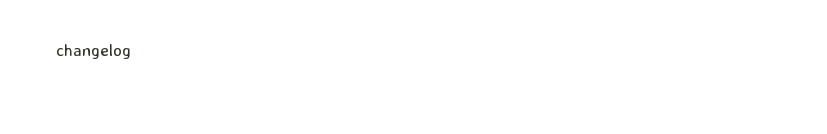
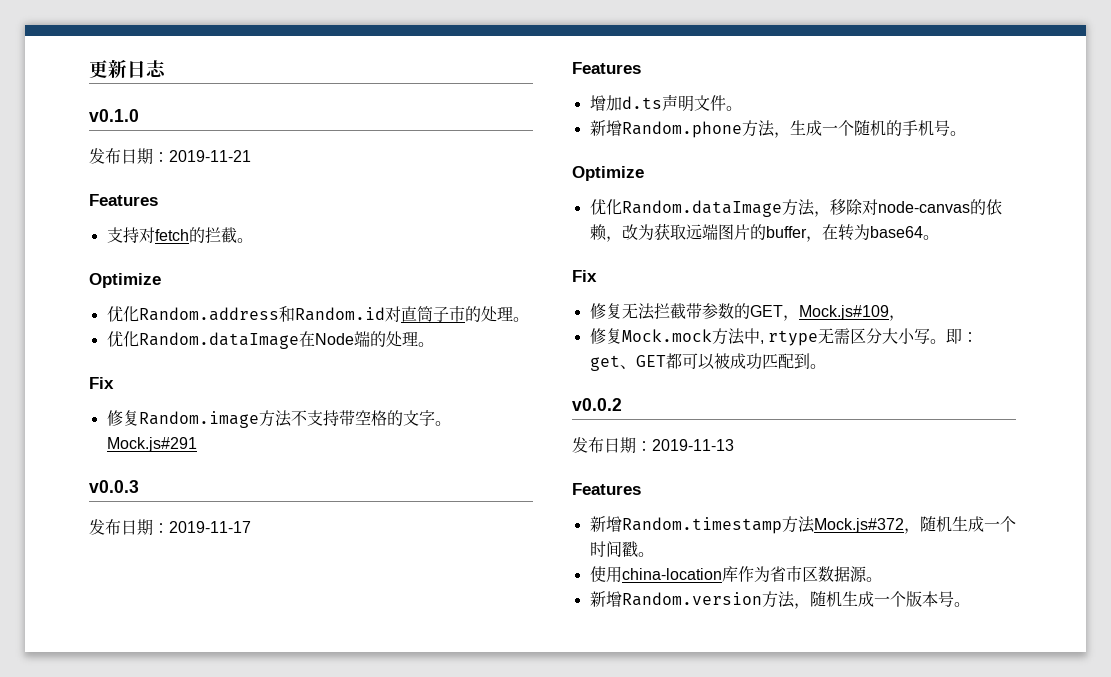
- changelog
+ 更新日志
+ v0.1.0
+ 发布日期：2019-11-21
+ Features
+ 支持对fetch的拦截。
+ Optimize
+ 优化Random.address和Random.id对直筒子市的处理。
+ 优化Random.dataImage在Node端的处理。
+ Fix
+ 修复Random.image方法不支持带空格的文字。Mock.js#291
+ v0.0.3
+ 发布日期：2019-11-17
+ Features
+ 增加d.ts声明文件。
+ 新增Random.phone方法，生成一个随机的手机号。
+ Optimize
+ 优化Random.dataImage方法，移除对node-canvas的依赖，改为获取远端图片的buffer，在转为base64。
+ Fix
+ 修复无法拦截带参数的GET，Mock.js#109，
+ 修复Mock.mock方法中, rtype无需区分大小写。即：get、GET都可以被成功匹配到。
+ v0.0.2
+ 发布日期：2019-11-13
+ Features
+ 新增Random.timestamp方法Mock.js#372，随机生成一个时间戳。
+ 使用china-location库作为省市区数据源。
+ 新增Random.version方法，随机生成一个版本号。

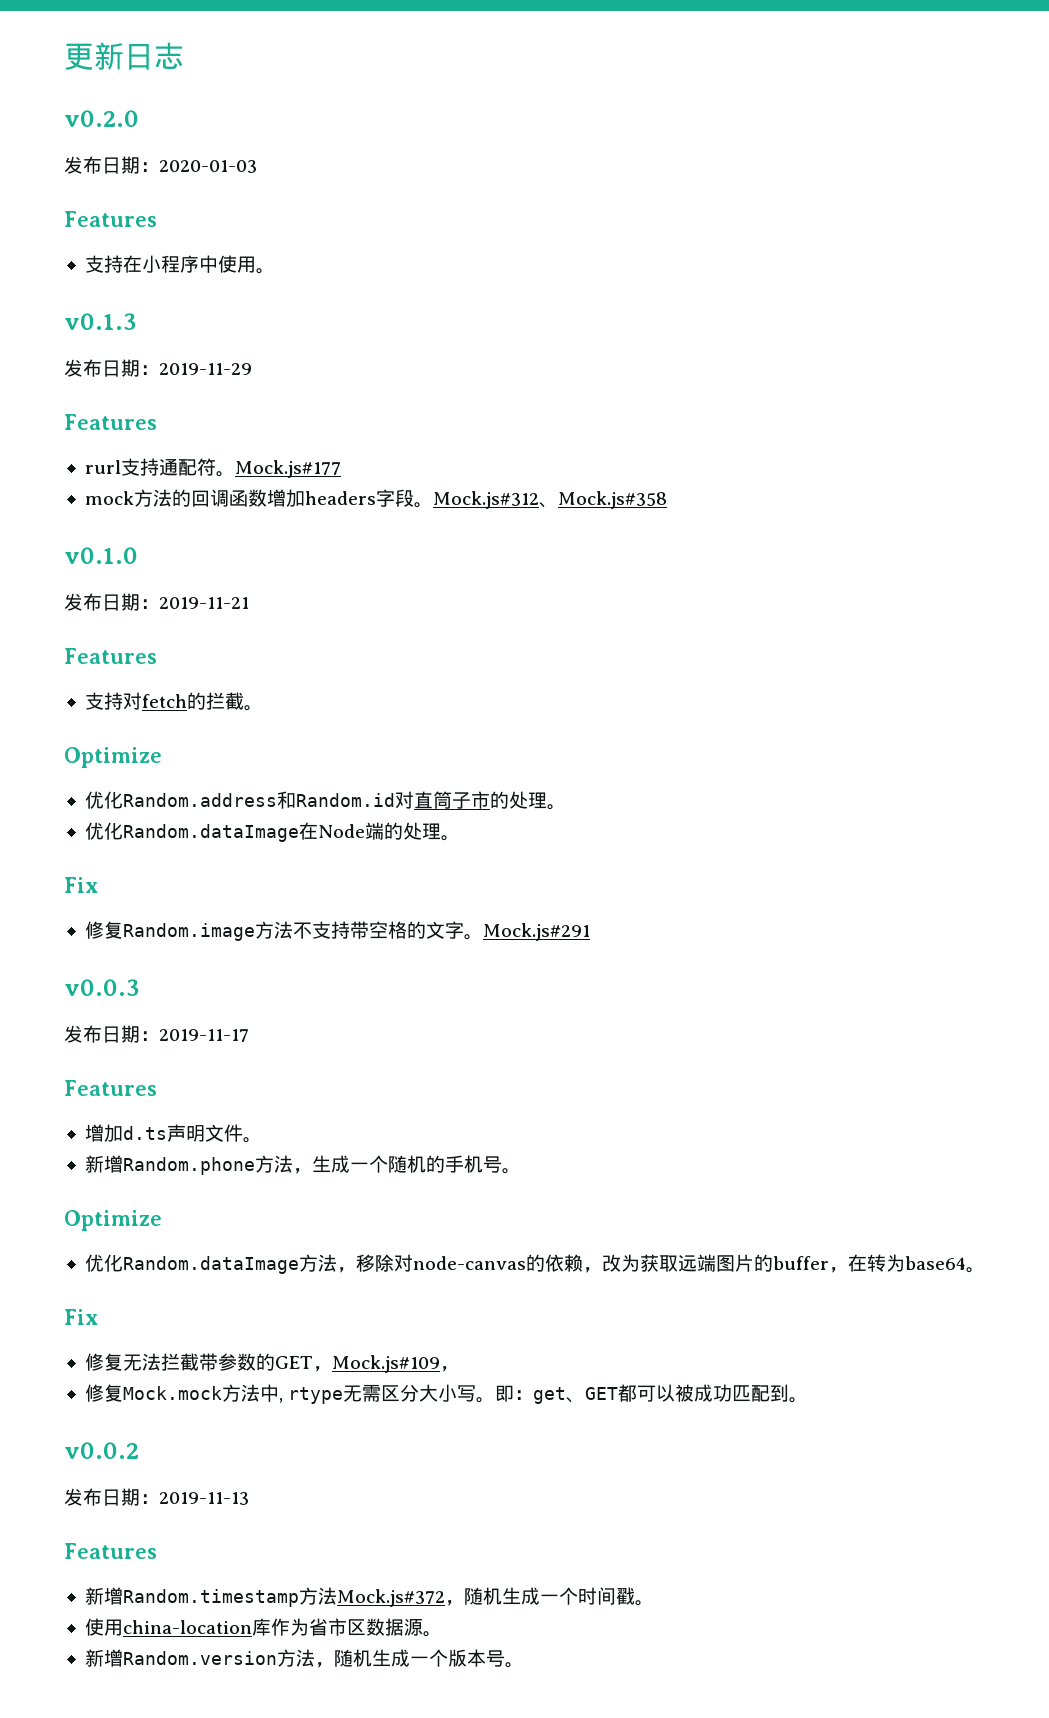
+ v0.2.0
+ 发布日期：2020-01-03
+ Features
+ 支持在小程序中使用。
+ v0.1.3
+ 发布日期：2019-11-29
+ Features
+ rurl支持通配符。Mock.js#177
+ mock方法的回调函数增加headers字段。Mock.js#312、Mock.js#358

